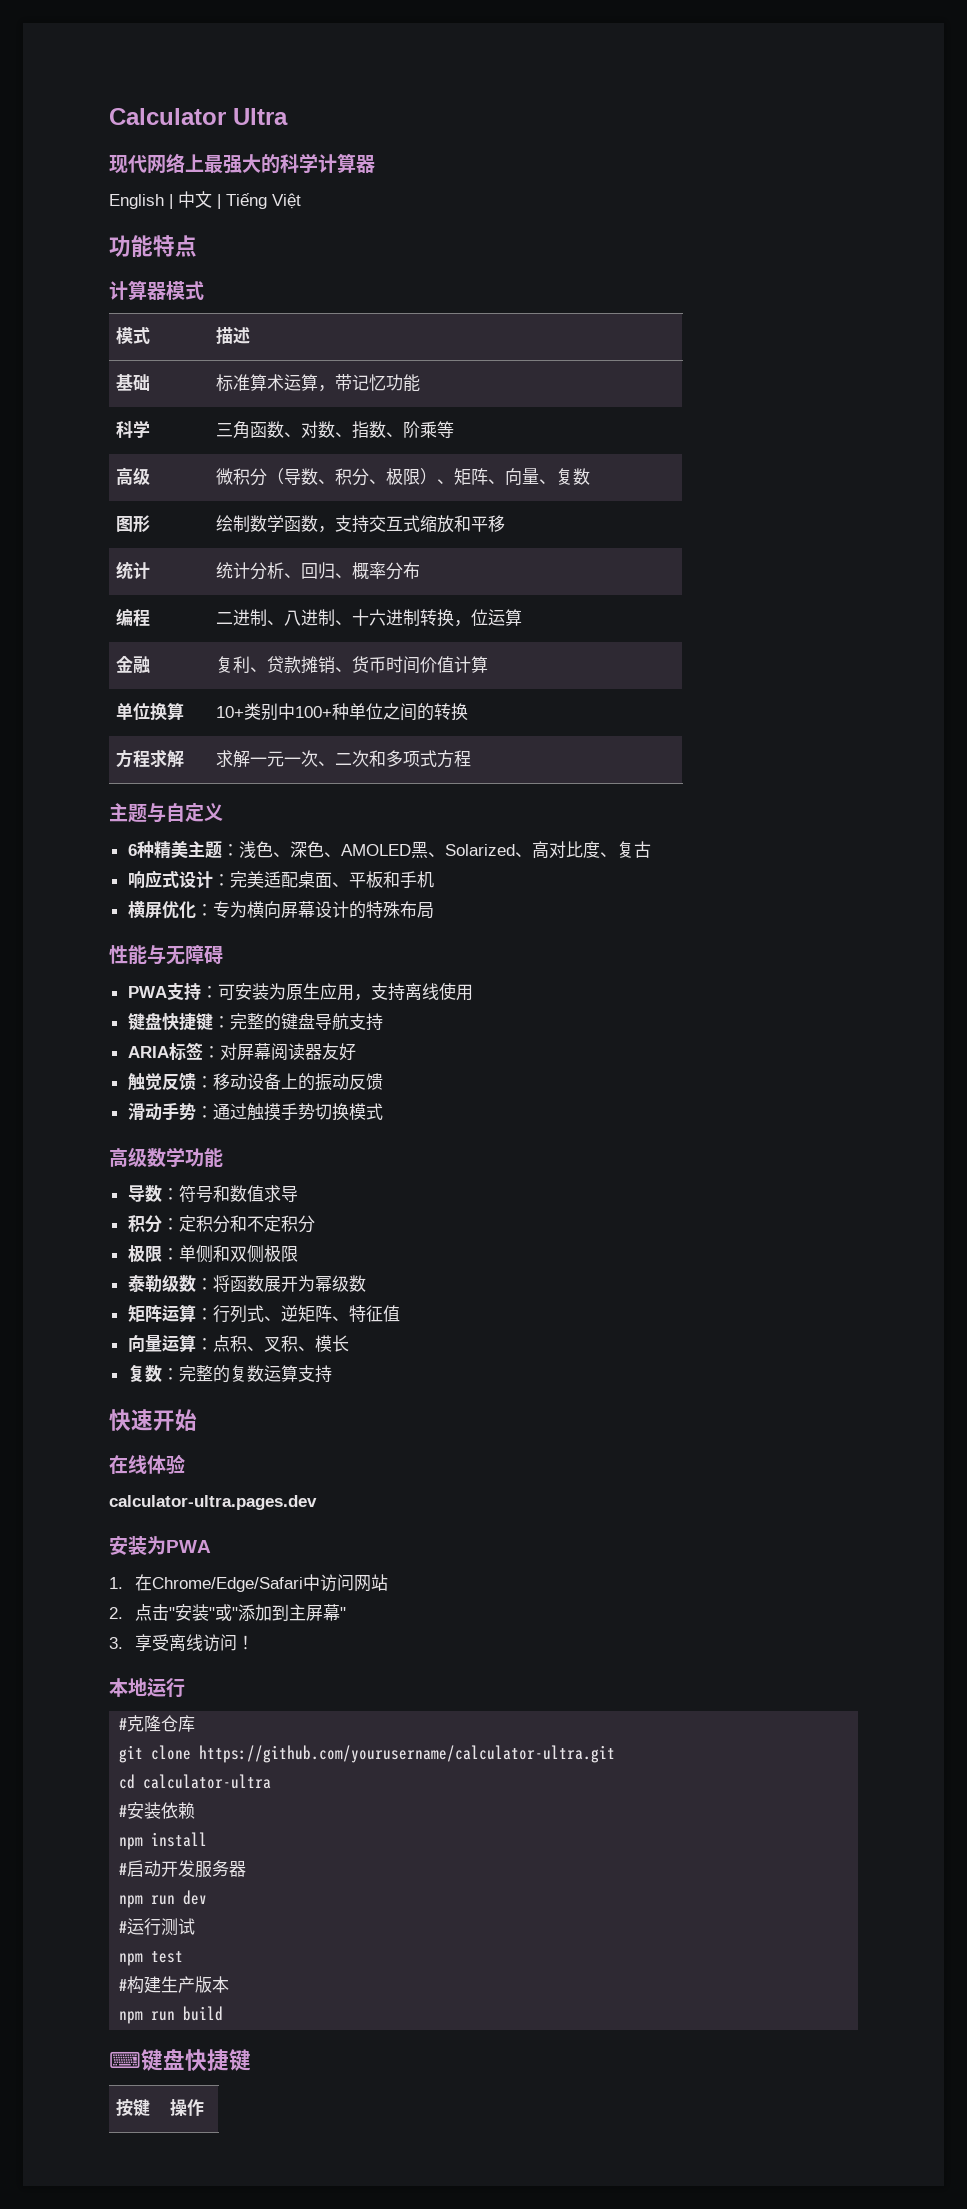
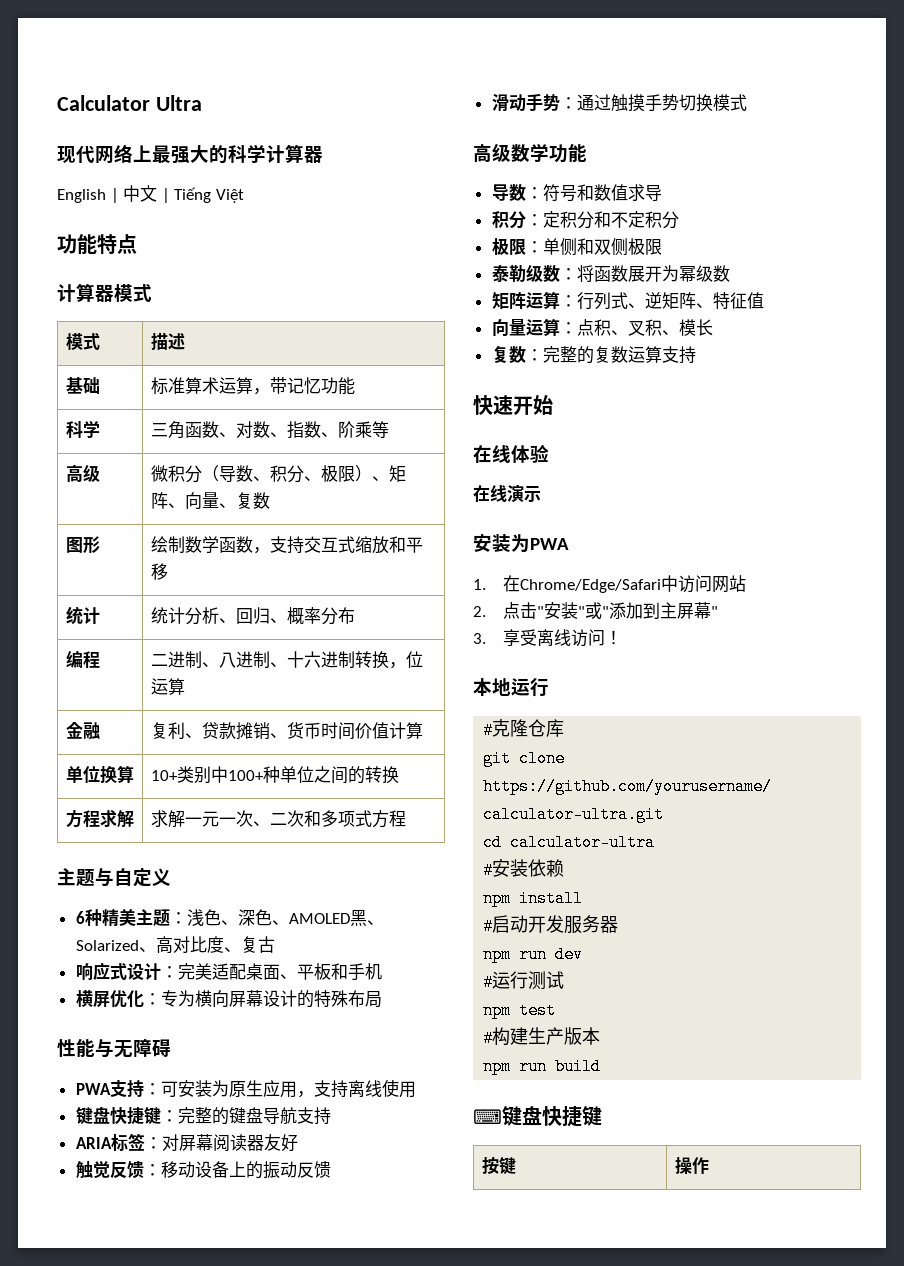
- calculator-ultra.pages.dev
+ 在线演示

